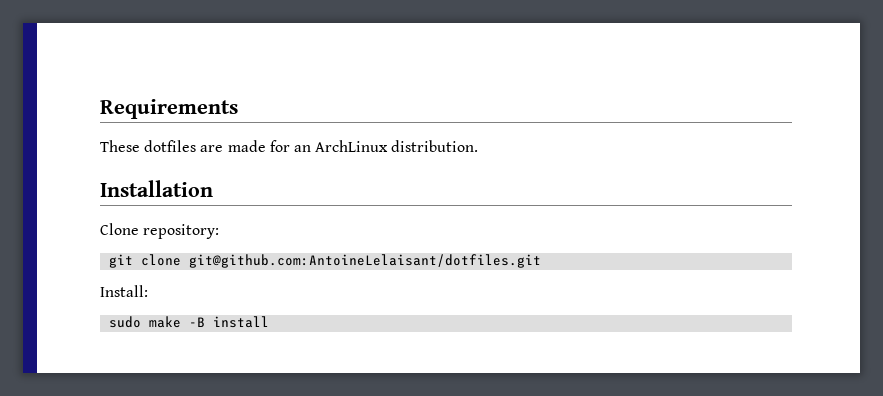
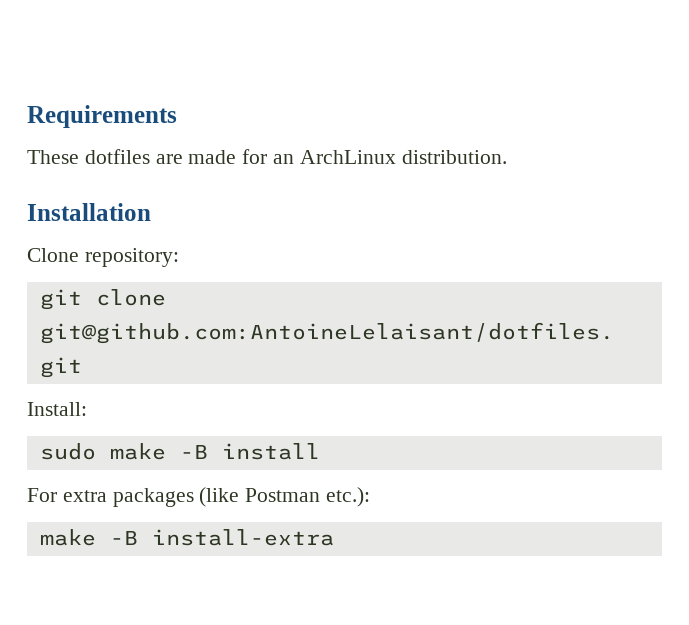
+ For extra packages (like Postman etc.):
+ make -B install-extra

